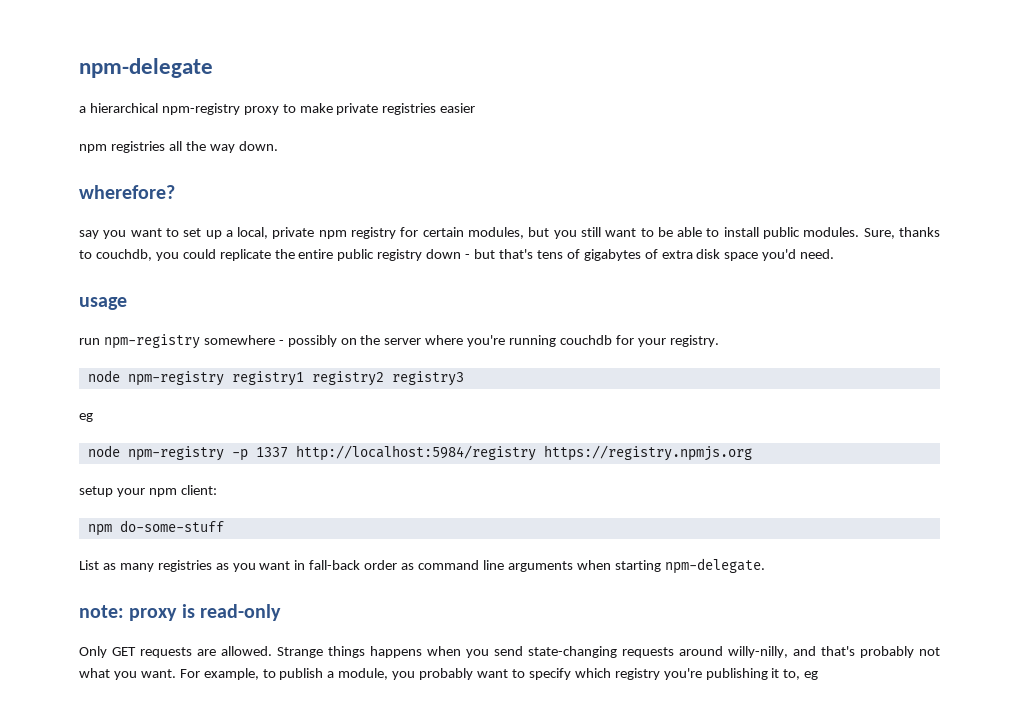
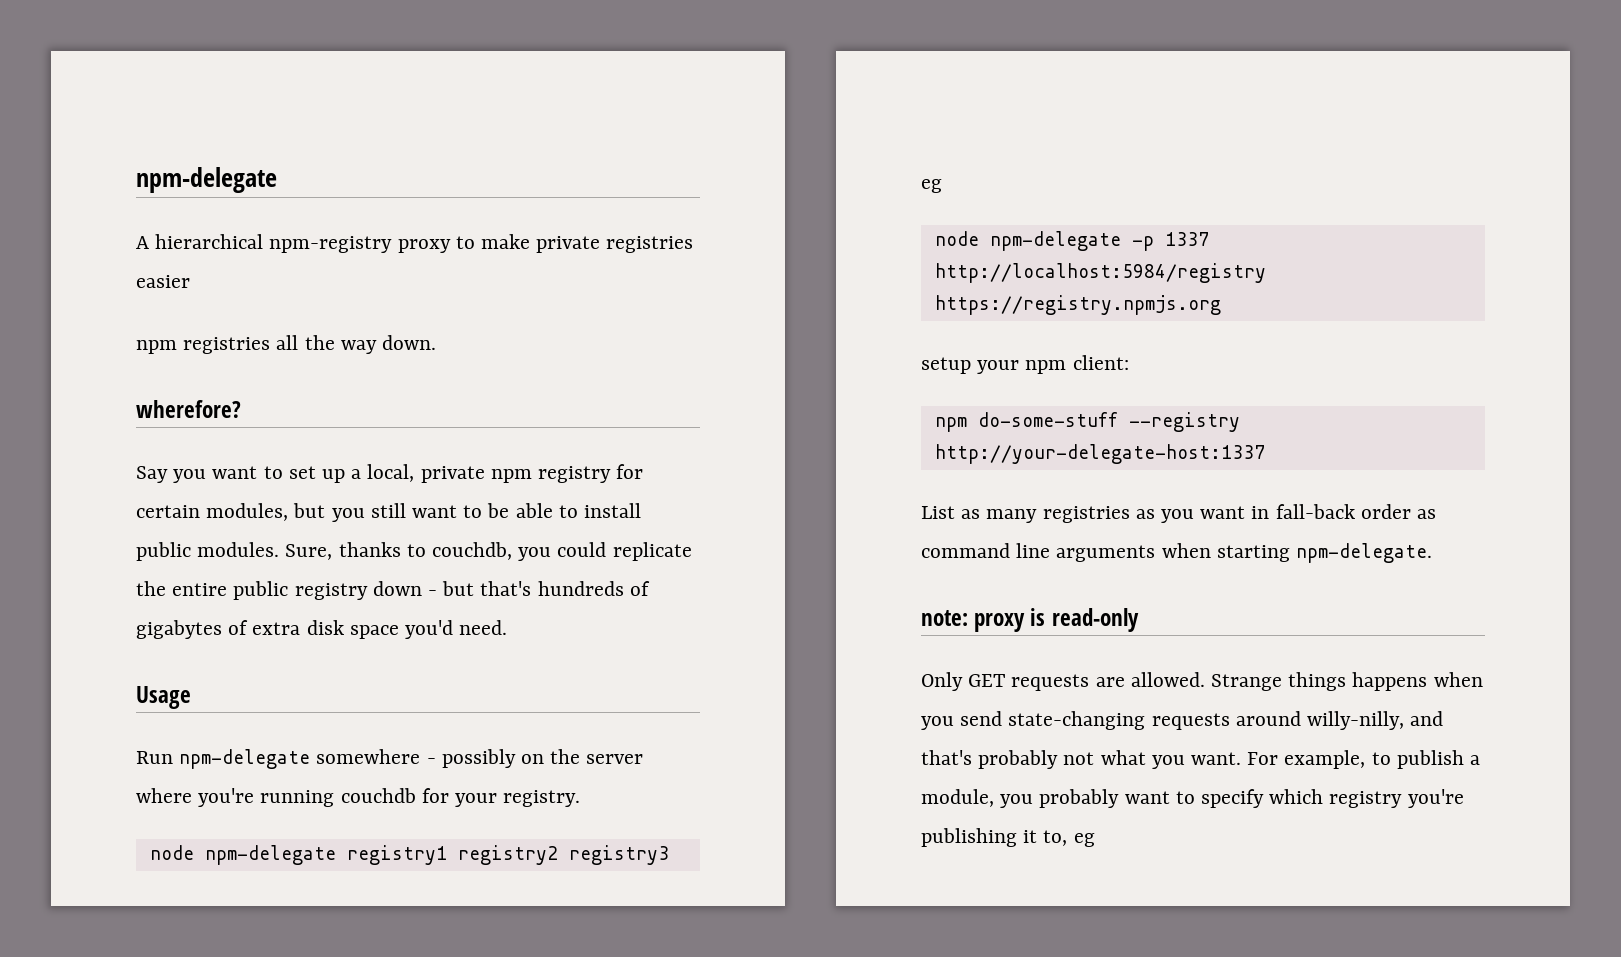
- a hierarchical npm-registry proxy to make private registries easier
+ A hierarchical npm-registry proxy to make private registries easier
- say you want to set up a local, private npm registry for certain modules, but you still want to be able to install public modules.
+ Say you want to set up a local, private npm registry for certain modules, but you still want to be able to install public modules.
- Sure, thanks to couchdb, you could replicate the entire public registry down - but that's tens of gigabytes of extra disk space you'd need.
+ Sure, thanks to couchdb, you could replicate the entire public registry down - but that's hundreds of gigabytes of extra disk space you'd need.
- usage
- run npm-registry somewhere - possibly on the server where you're running couchdb for your registry.
+ Usage
+ Run npm-delegate somewhere - possibly on the server where you're running couchdb for your registry.
- node npm-registry registry1 registry2 registry3
+ node npm-delegate registry1 registry2 registry3
- node npm-registry -p 1337 http://localhost:5984/registry https://registry.npmjs.org
+ node npm-delegate -p 1337 http://localhost:5984/registry https://registry.npmjs.org
- npm do-some-stuff
+ npm do-some-stuff --registry http://your-delegate-host:1337

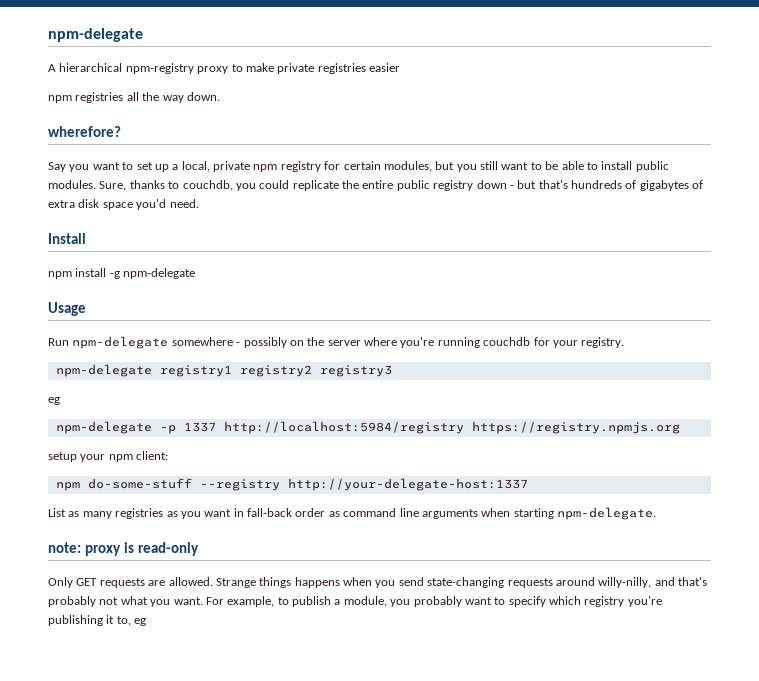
+ Install
+ npm install -g npm-delegate
- node npm-delegate registry1 registry2 registry3
+ npm-delegate registry1 registry2 registry3
- node npm-delegate -p 1337 http://localhost:5984/registry https://registry.npmjs.org
+ npm-delegate -p 1337 http://localhost:5984/registry https://registry.npmjs.org

